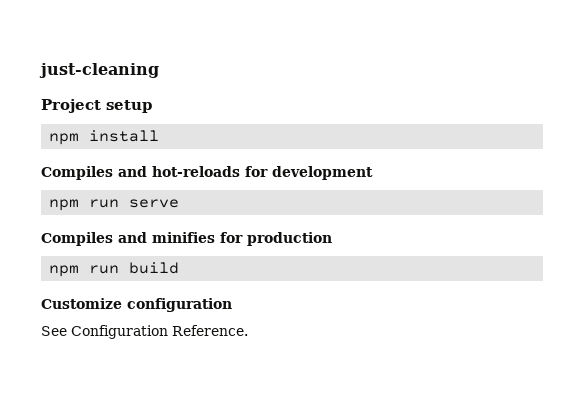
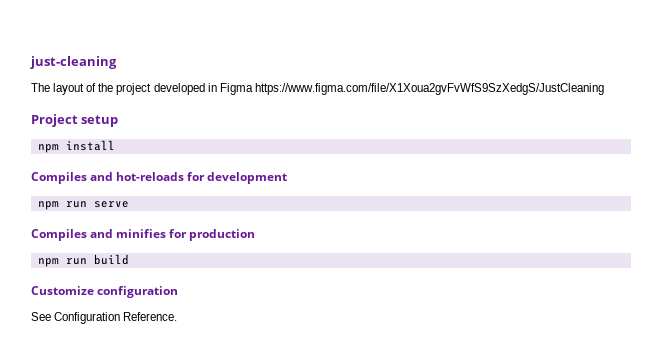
+ The layout of the project developed in Figma https://www.figma.com/file/X1Xoua2gvFvWfS9SzXedgS/JustCleaning

